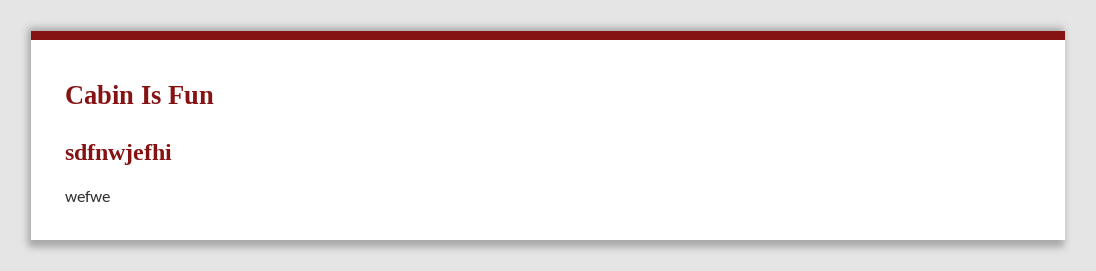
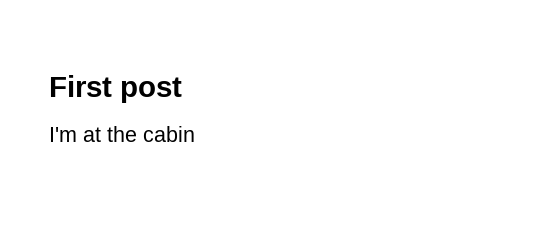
- Cabin Is Fun
- sdfnwjefhi
- wefwe
+ First post
+ I'm at the cabin

